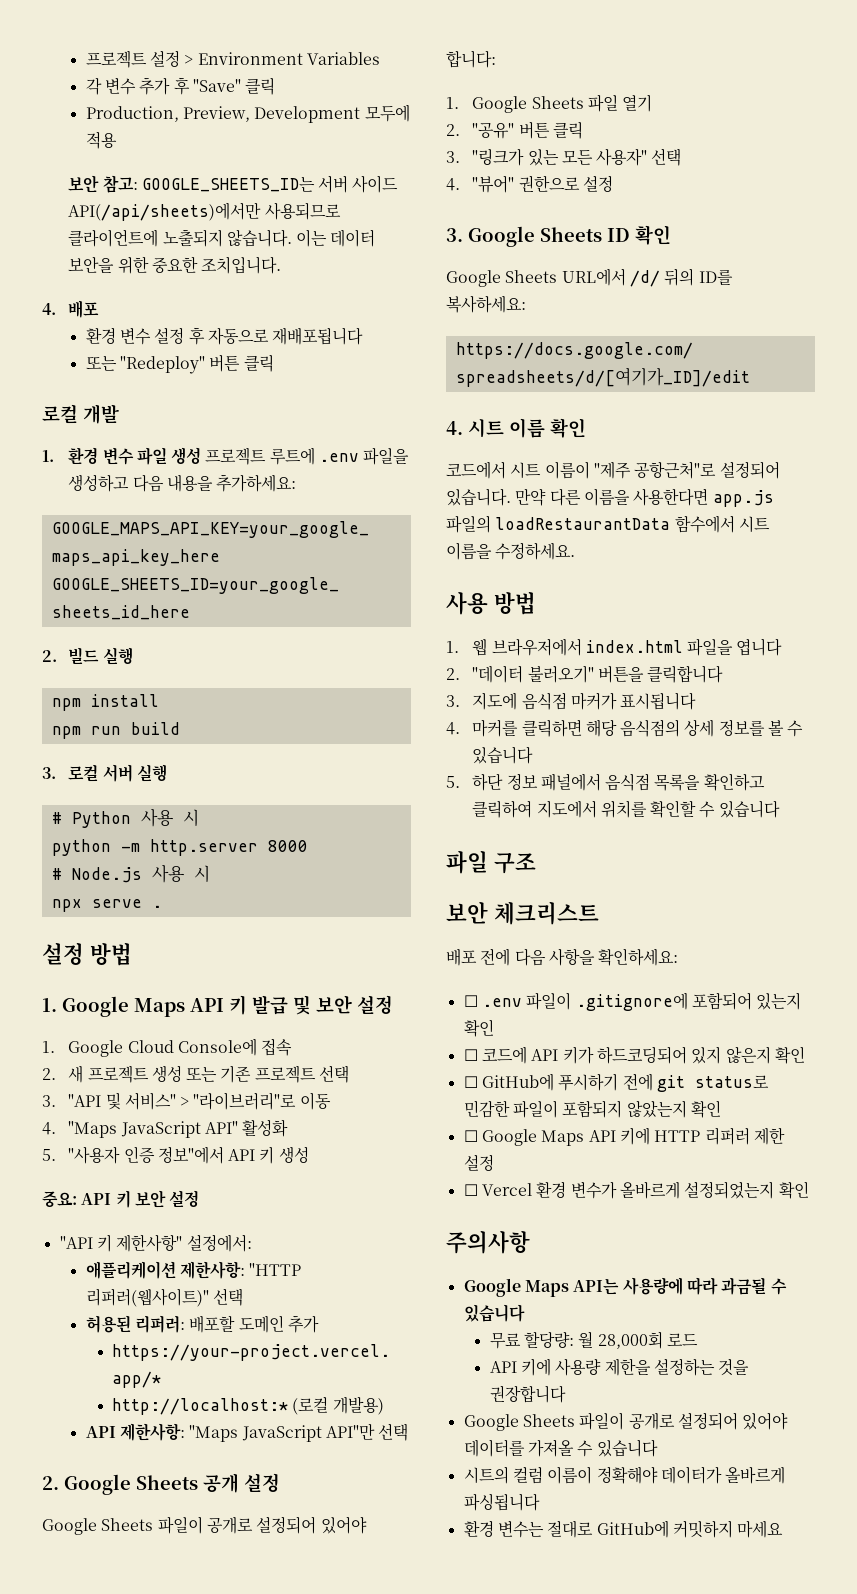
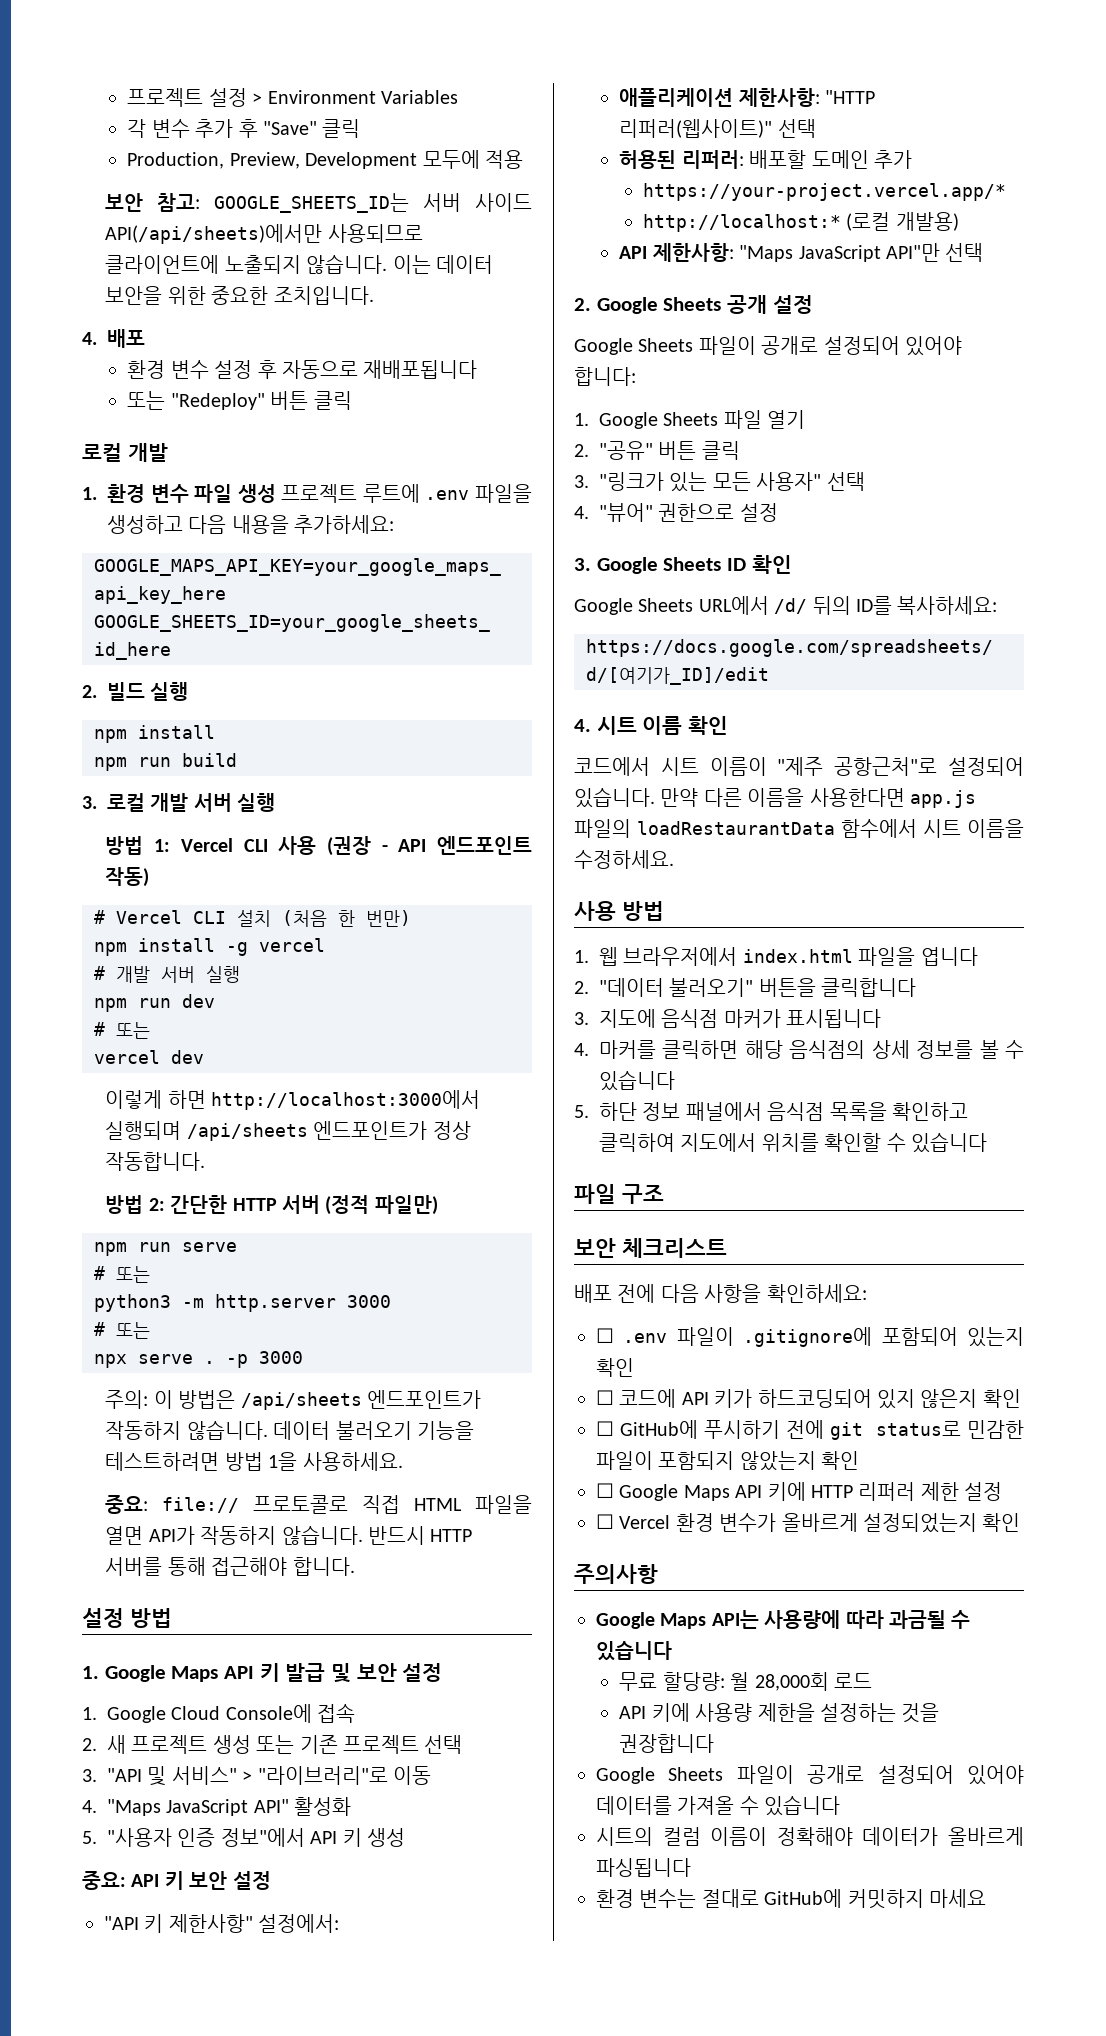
- 3. 로컬 서버 실행
- # Python 사용 시
- python -m http.server 8000
- # Node.js 사용 시
+ 3. 로컬 개발 서버 실행
+ 방법 1: Vercel CLI 사용 (권장 - API 엔드포인트 작동)
+ # Vercel CLI 설치 (처음 한 번만)
+ npm install -g vercel
+ # 개발 서버 실행
+ npm run dev
+ # 또는
+ vercel dev
+ 이렇게 하면 http://localhost:3000에서 실행되며 /api/sheets 엔드포인트가 정상 작동합니다.
+ 방법 2: 간단한 HTTP 서버 (정적 파일만)
+ npm run serve
+ # 또는
+ python3 -m http.server 3000
+ # 또는
+ -p 3000
+ 주의: 이 방법은 /api/sheets 엔드포인트가 작동하지 않습니다. 데이터 불러오기 기능을 테스트하려면 방법 1을 사용하세요.
+ 중요: file:// 프로토콜로 직접 HTML 파일을 열면 API가 작동하지 않습니다. 반드시 HTTP 서버를 통해 접근해야 합니다.

